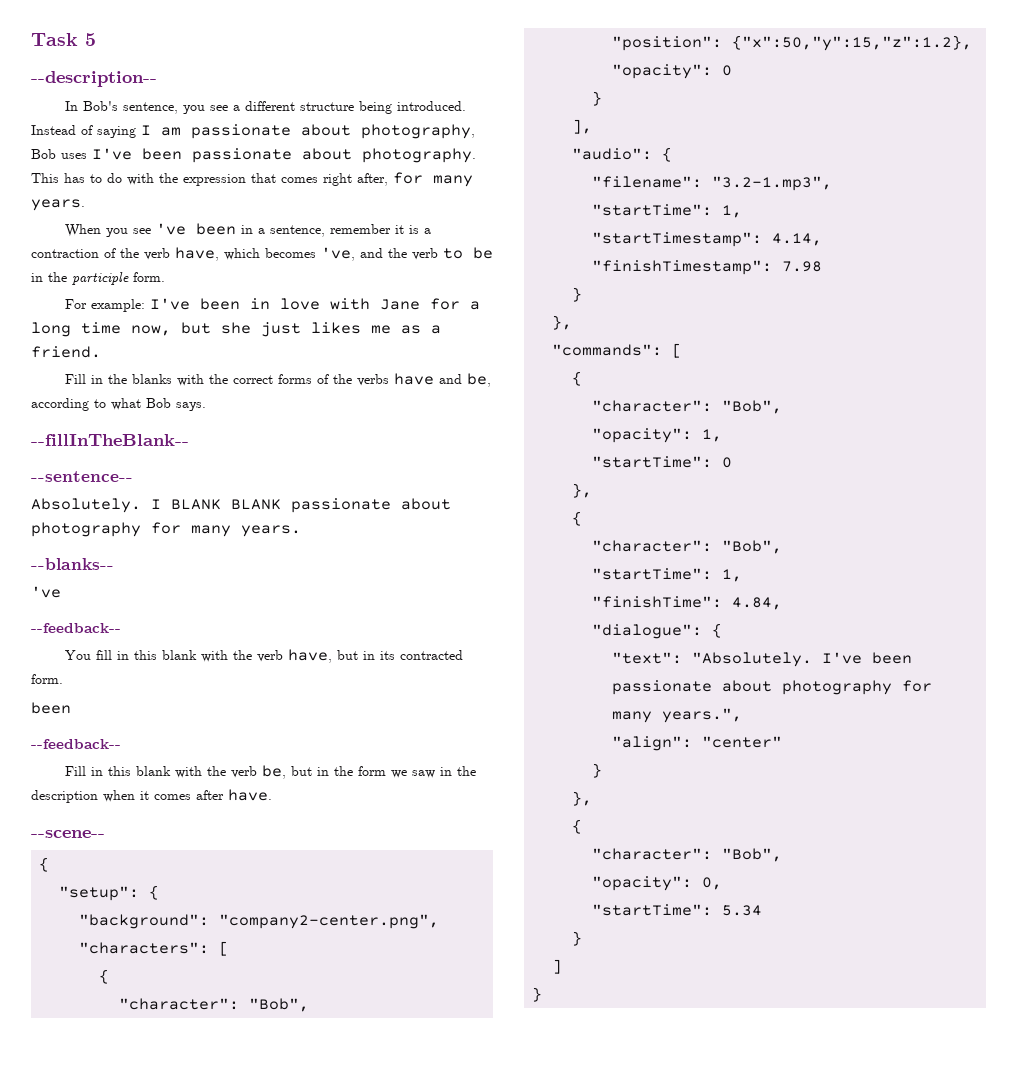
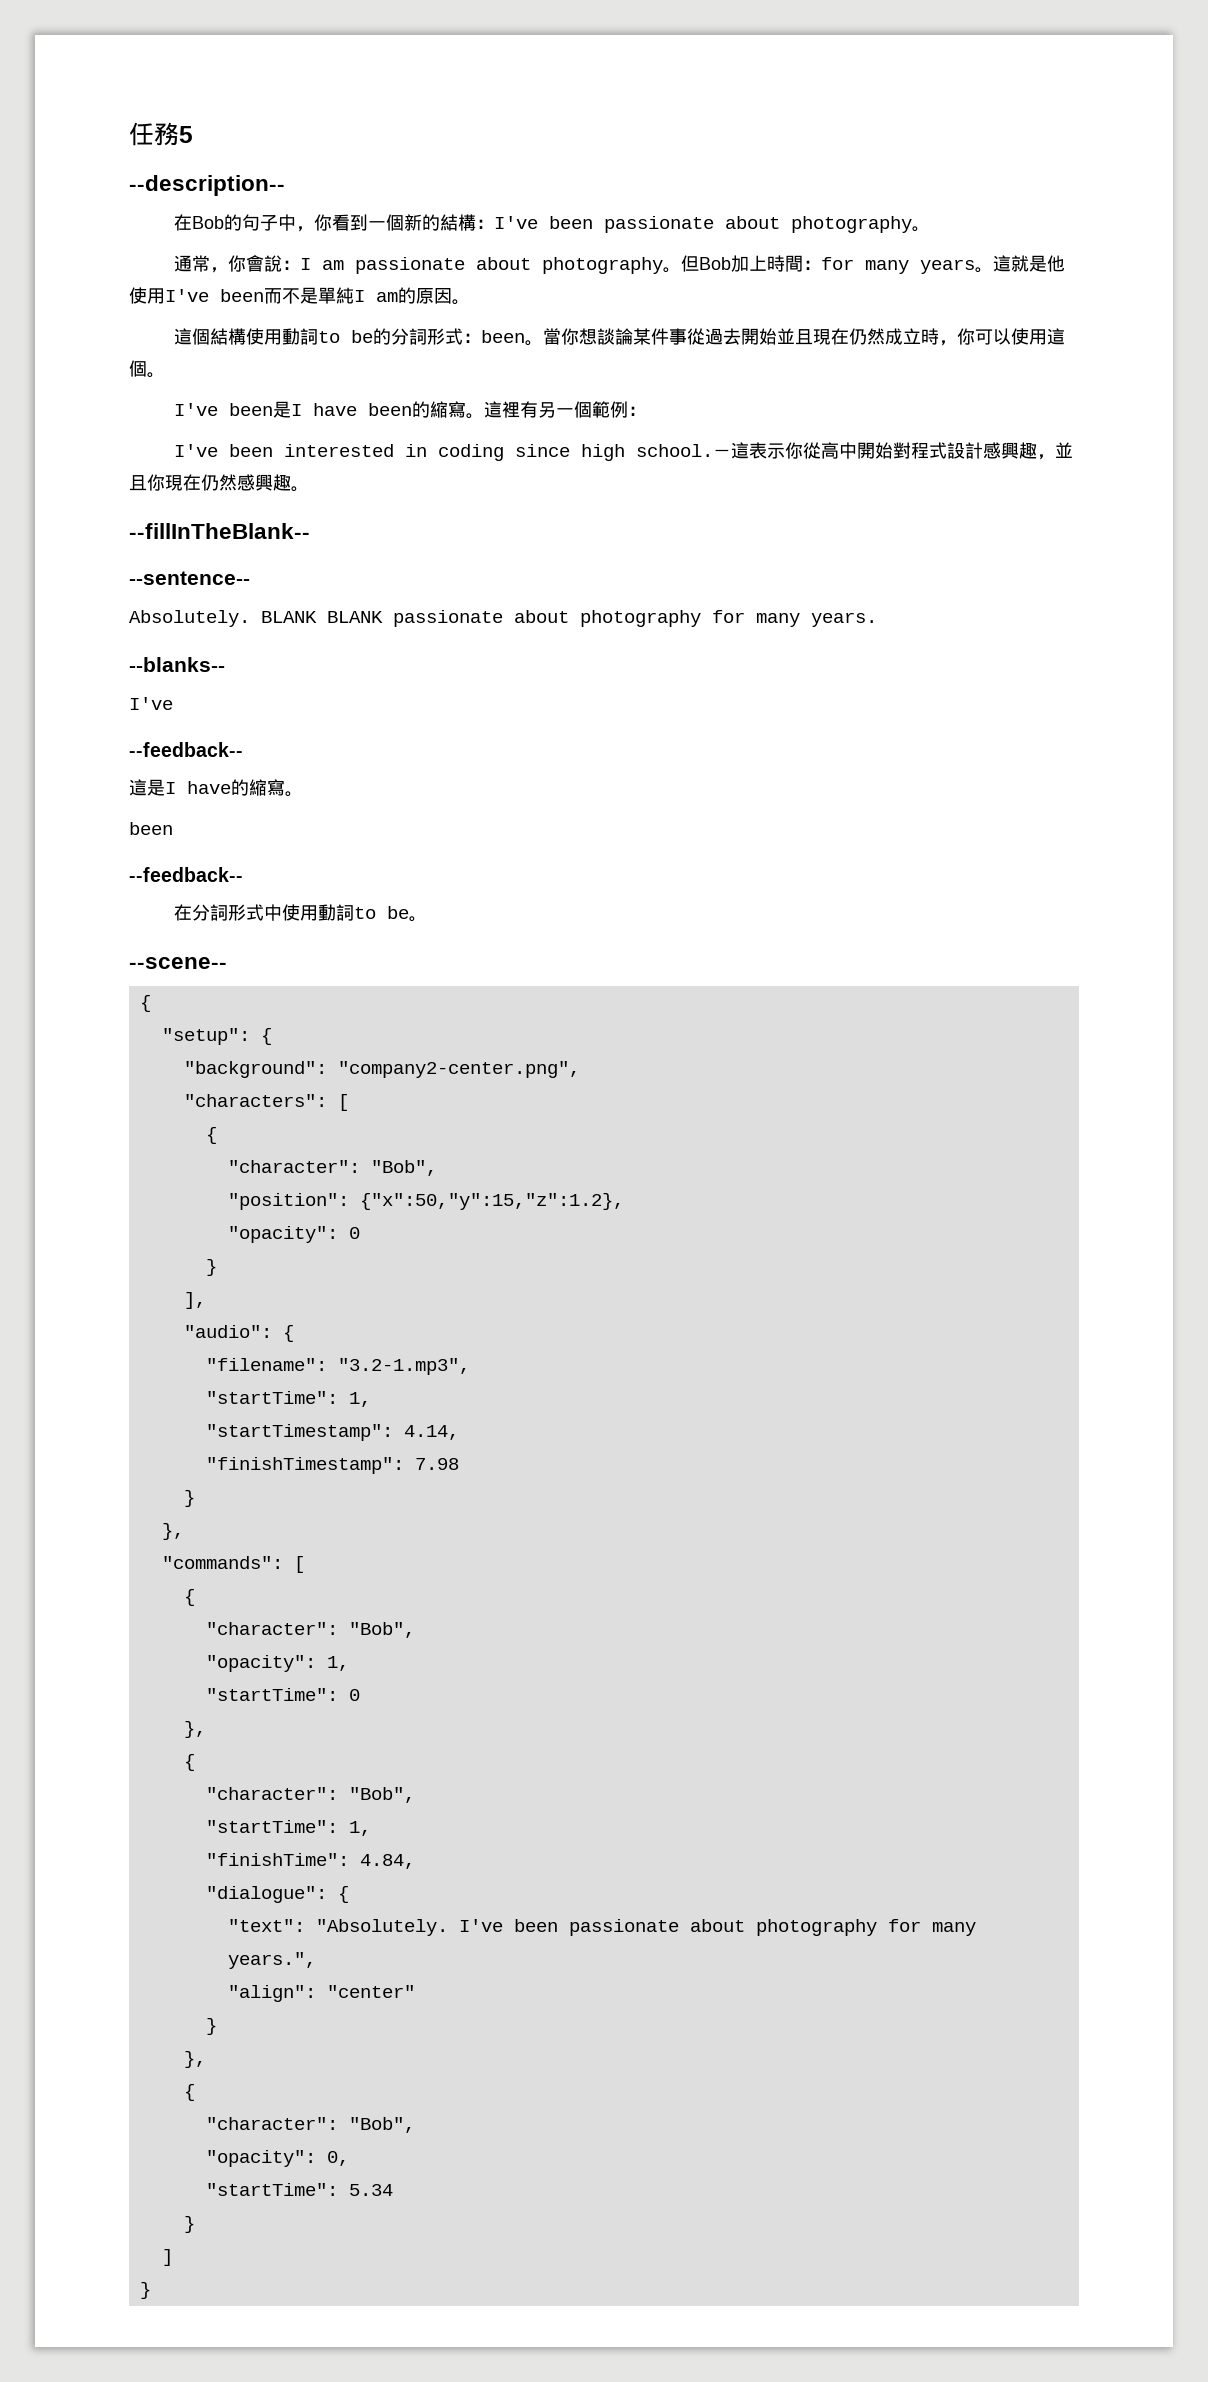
- Task 5
+ 任務5
- In Bob's sentence, you see a different structure being introduced. Instead of saying I am passionate about photography, Bob uses I've been passionate about photography. This has to do with the expression that comes right after, for many years.
- When you see 've been in a sentence, remember it is a contraction of the verb have, which becomes 've, and the verb to be in the participle form.
- For example: I've been in love with Jane for a long time now, but she just likes me as a friend.
- Fill in the blanks with the correct forms of the verbs have and be, according to what Bob says.
+ 在Bob的句子中，你看到一個新的結構：I've been passionate about photography。
+ 通常，你會說：I am passionate about photography。但Bob加上時間：for many years。這就是他使用I've been而不是單純I am的原因。
+ 這個結構使用動詞to be的分詞形式：been。當你想談論某件事從過去開始並且現在仍然成立時，你可以使用這個。
+ I've been是I have been的縮寫。這裡有另一個範例：
+ I've been interested in coding since high school.－這表示你從高中開始對程式設計感興趣，並且你現在仍然感興趣。
- I BLANK BLANK passionate about photography for many years.
+ BLANK BLANK passionate about photography for many years.
  --blanks--
- 've
+ I've
  --feedback--
- You fill in this blank with the verb have, but in its contracted form.
+ 這是I have的縮寫。
  been
  --feedback--
- Fill in this blank with the verb be, but in the form we saw in the description when it comes after have.
+ 在分詞形式中使用動詞to be。

